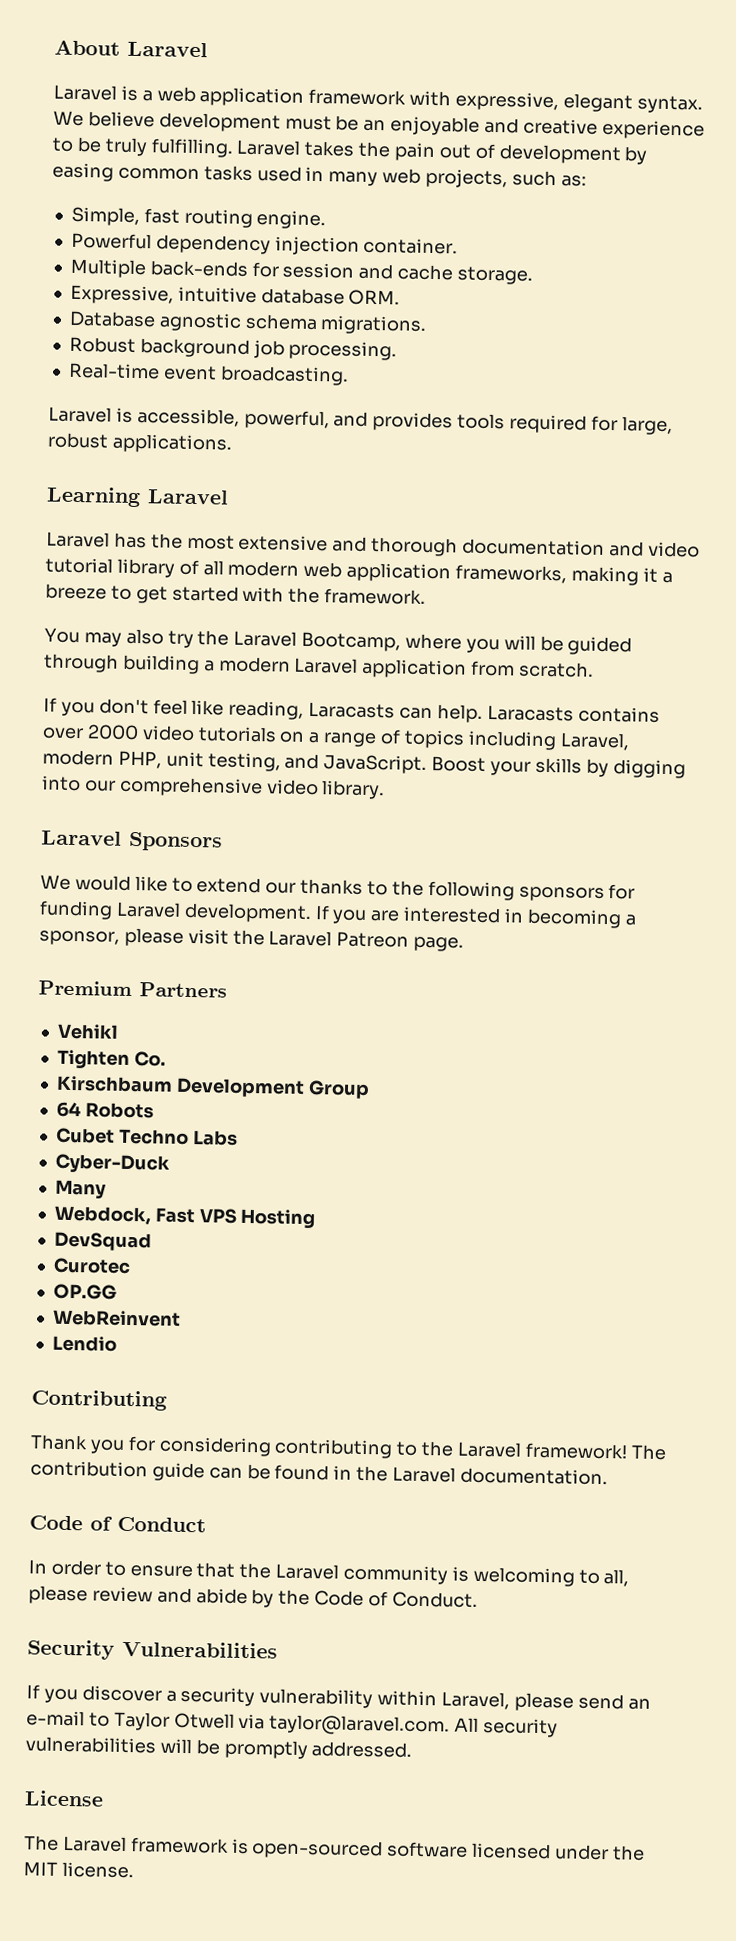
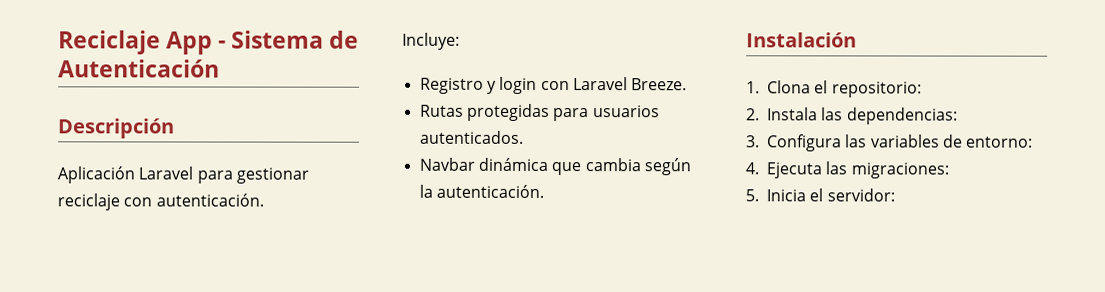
- About Laravel
- Laravel is a web application framework with expressive, elegant syntax. We believe development must be an enjoyable and creative experience to be truly fulfilling. Laravel takes the pain out of development by easing common tasks used in many web projects, such as:
- Simple, fast routing engine.
- Powerful dependency injection container.
- Multiple back-ends for session and cache storage.
- Expressive, intuitive database ORM.
- Database agnostic schema migrations.
- Robust background job processing.
- Real-time event broadcasting.
- Laravel is accessible, powerful, and provides tools required for large, robust applications.
- Learning Laravel
- Laravel has the most extensive and thorough documentation and video tutorial library of all modern web application frameworks, making it a breeze to get started with the framework.
- You may also try the Laravel Bootcamp, where you will be guided through building a modern Laravel application from scratch.
- If you don't feel like reading, Laracasts can help. Laracasts contains over 2000 video tutorials on a range of topics including Laravel, modern PHP, unit testing, and JavaScript. Boost your skills by digging into our comprehensive video library.
- Laravel Sponsors
- We would like to extend our thanks to the following sponsors for funding Laravel development. If you are interested in becoming a sponsor, please visit the Laravel Patreon page.
- Premium Partners
- Vehikl
- Tighten Co.
- Kirschbaum Development Group
- 64 Robots
- Cubet Techno Labs
- Cyber-Duck
- Many
- Webdock, Fast VPS Hosting
- DevSquad
- Curotec
- OP.GG
- WebReinvent
- Lendio
- Contributing
- Thank you for considering contributing to the Laravel framework! The contribution guide can be found in the Laravel documentation.
- Code of Conduct
- In order to ensure that the Laravel community is welcoming to all, please review and abide by the Code of Conduct.
- Security Vulnerabilities
- If you discover a security vulnerability within Laravel, please send an e-mail to Taylor Otwell via taylor@laravel.com. All security vulnerabilities will be promptly addressed.
- License
- The Laravel framework is open-sourced software licensed under the MIT license.
+ Reciclaje App - Sistema de Autenticación
+ Descripción
+ Aplicación Laravel para gestionar reciclaje con autenticación.
+ Incluye:
+ Registro y login con Laravel Breeze.
+ Rutas protegidas para usuarios autenticados.
+ Navbar dinámica que cambia según la autenticación.
+ Instalación
+ 1. Clona el repositorio:
+ 2. Instala las dependencias:
+ 3. Configura las variables de entorno:
+ 4. Ejecuta las migraciones:
+ 5. Inicia el servidor:

